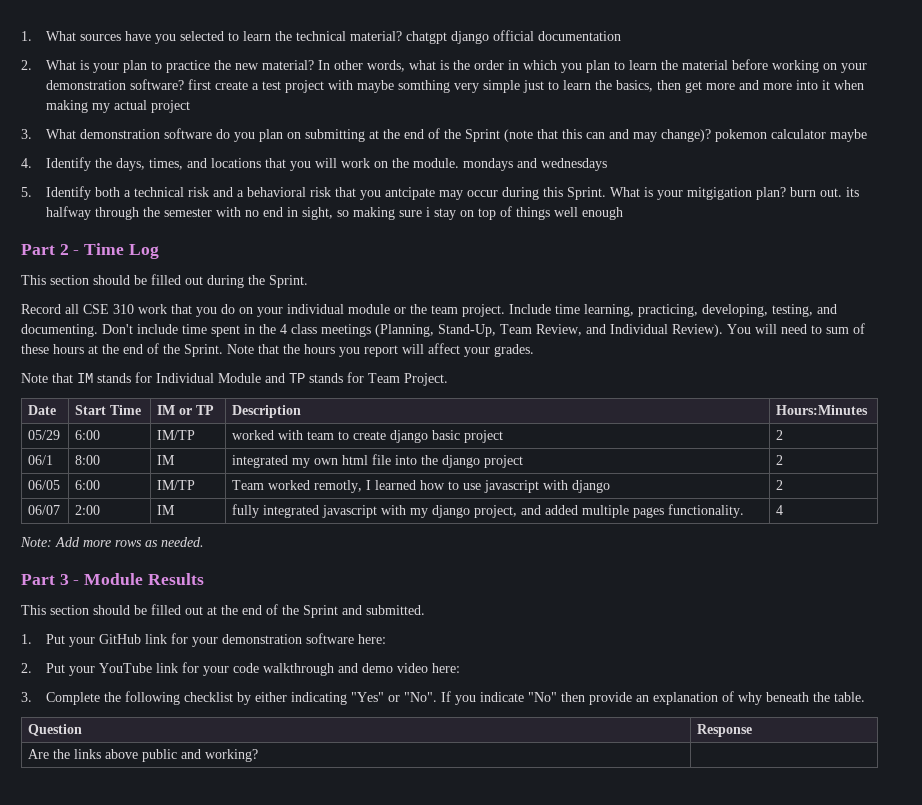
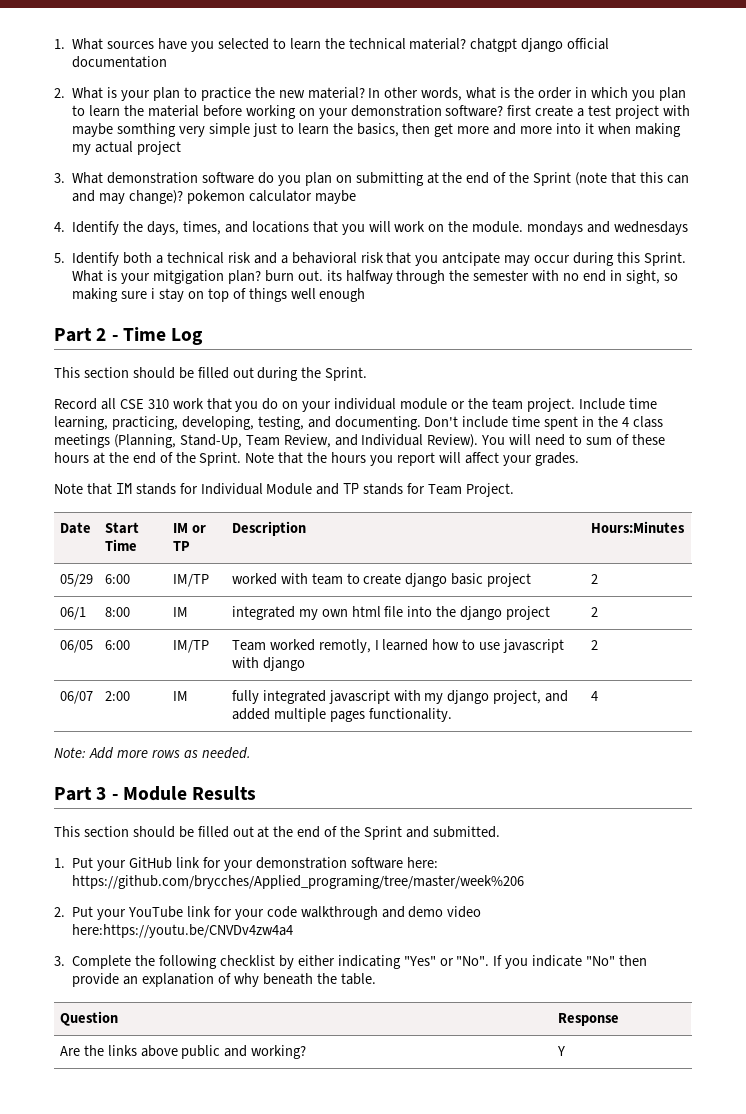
- 1. Put your GitHub link for your demonstration software here:
+ 1. Put your GitHub link for your demonstration software here: https://github.com/brycches/Applied_programing/tree/master/week%206
- 2. Put your YouTube link for your code walkthrough and demo video here:
+ 2. Put your YouTube link for your code walkthrough and demo video here:https://youtu.be/CNVDv4zw4a4
- Are the links above public and working? |
+ Are the links above public and working? | Y

